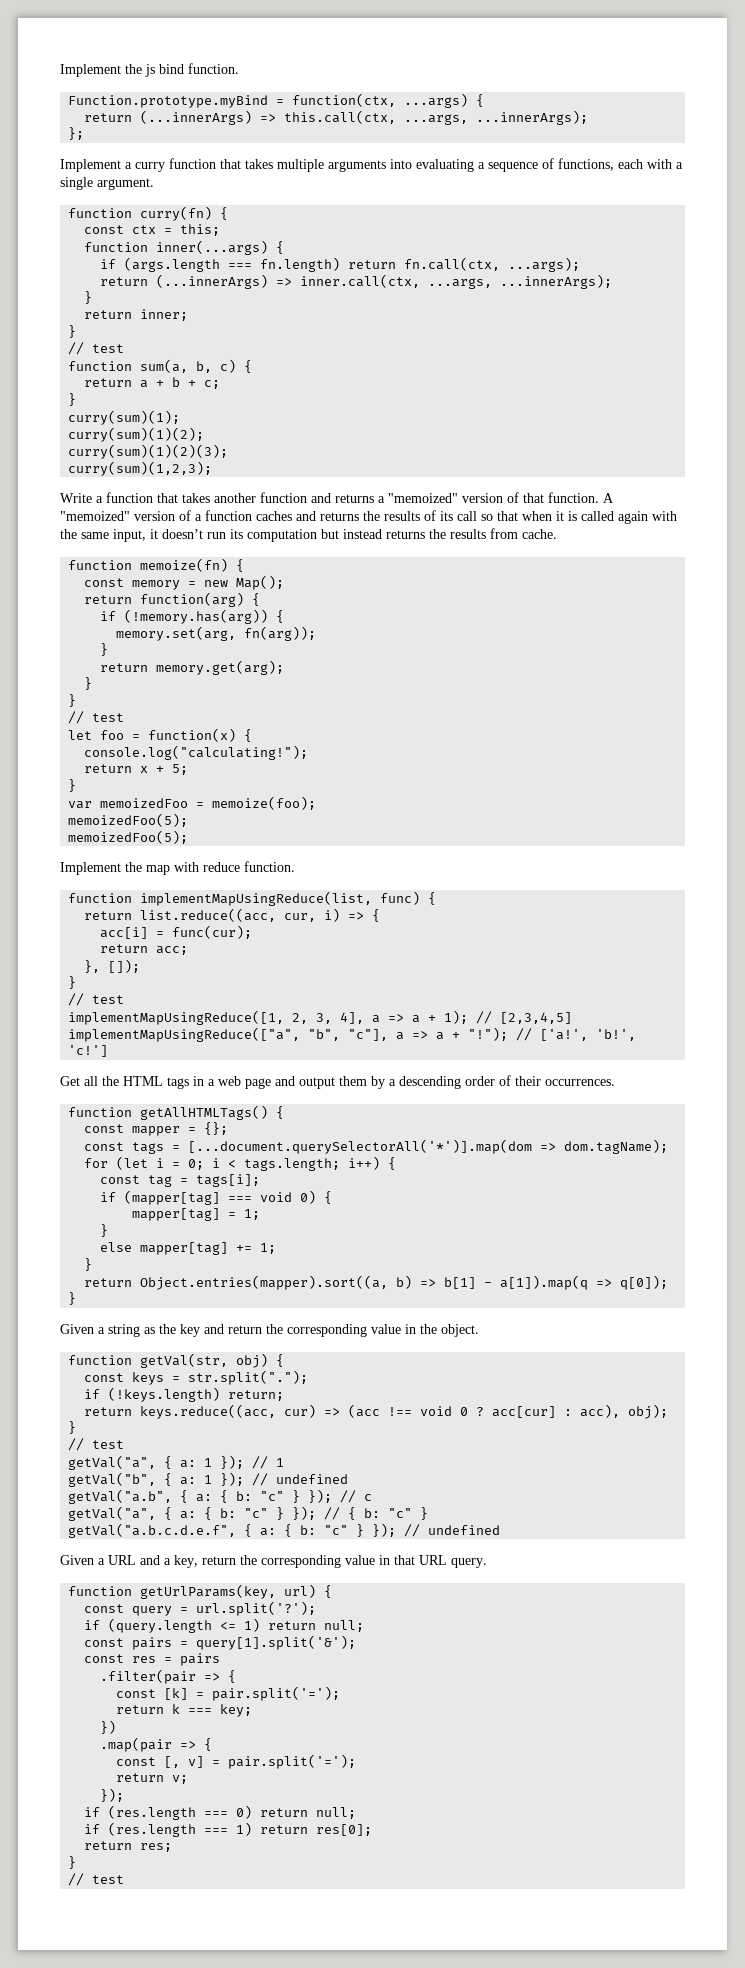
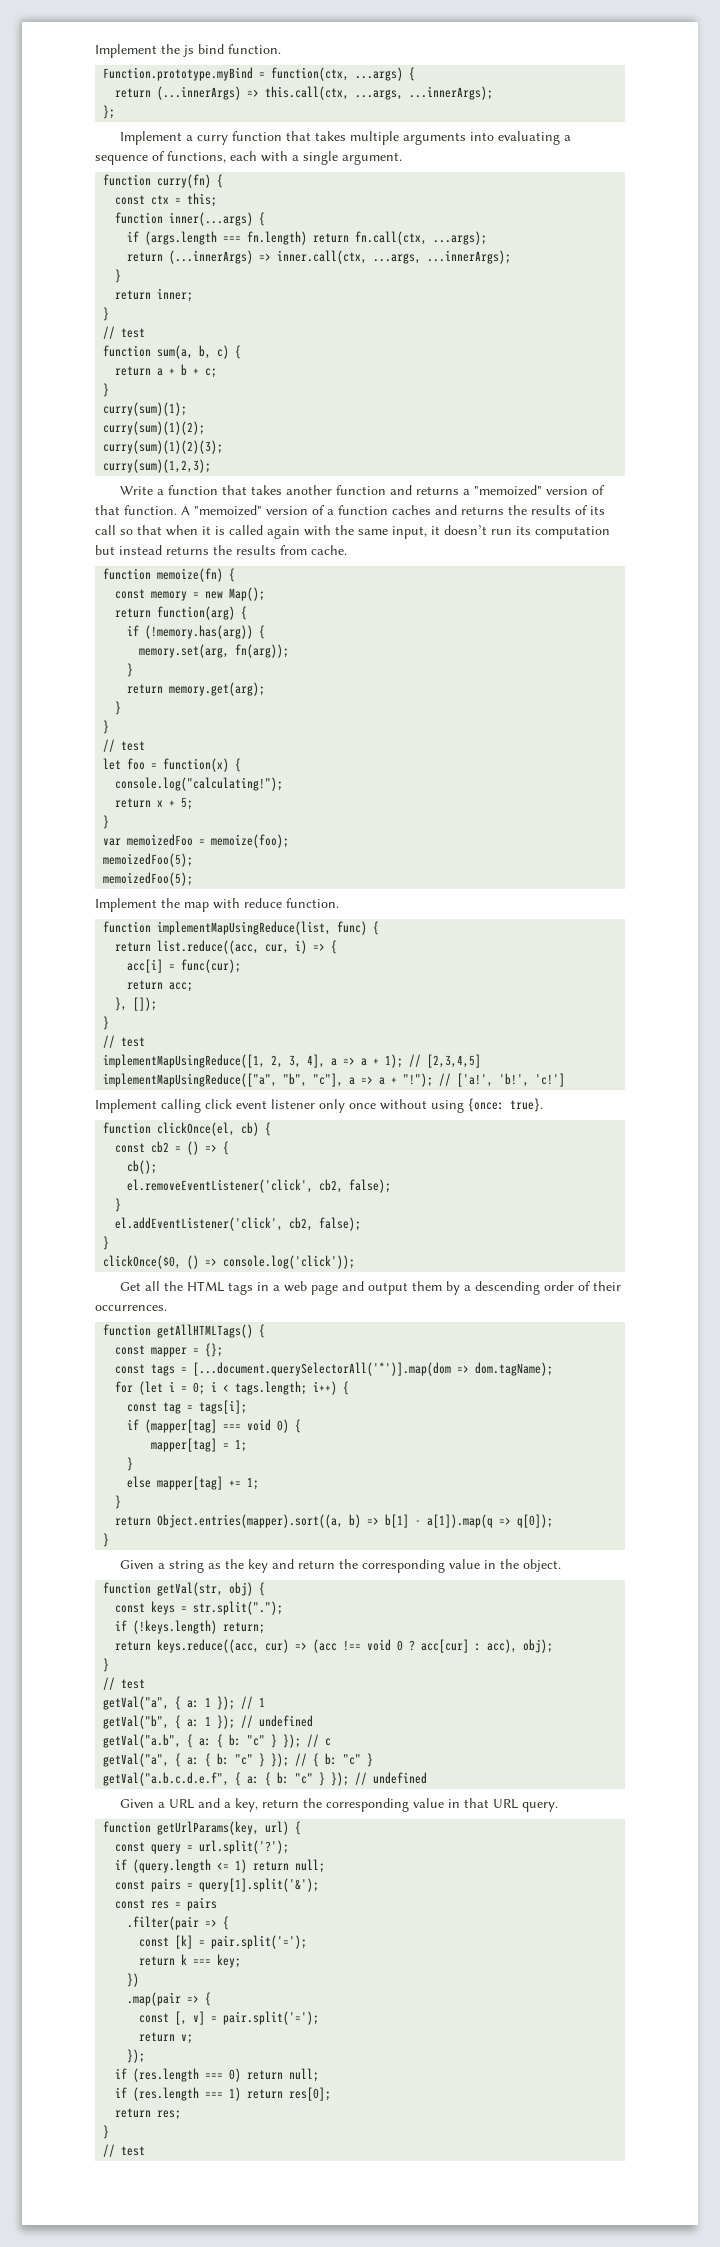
+ Implement calling click event listener only once without using {once: true}.
+ function clickOnce(el, cb) {
+ const cb2 = () => {
+ cb();
+ el.removeEventListener('click', cb2, false);
+ }
+ el.addEventListener('click', cb2, false);
+ }
+ clickOnce($0, () => console.log('click'));

